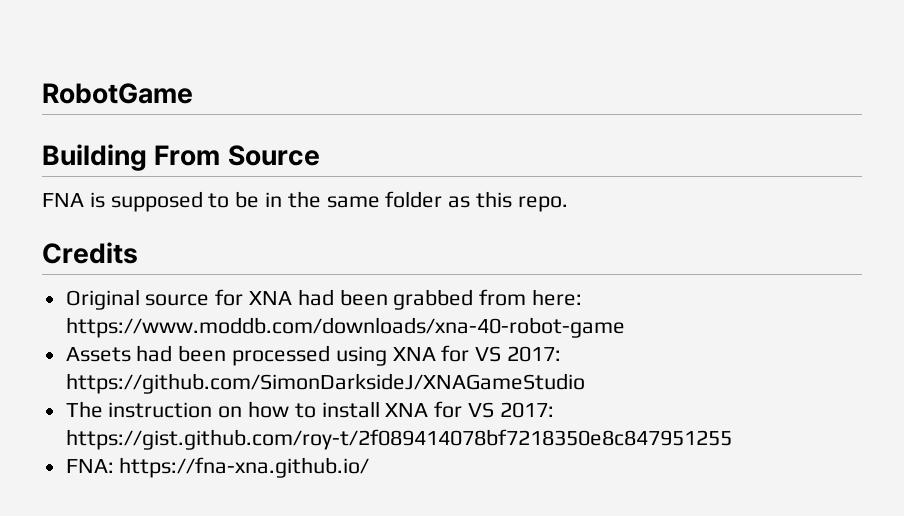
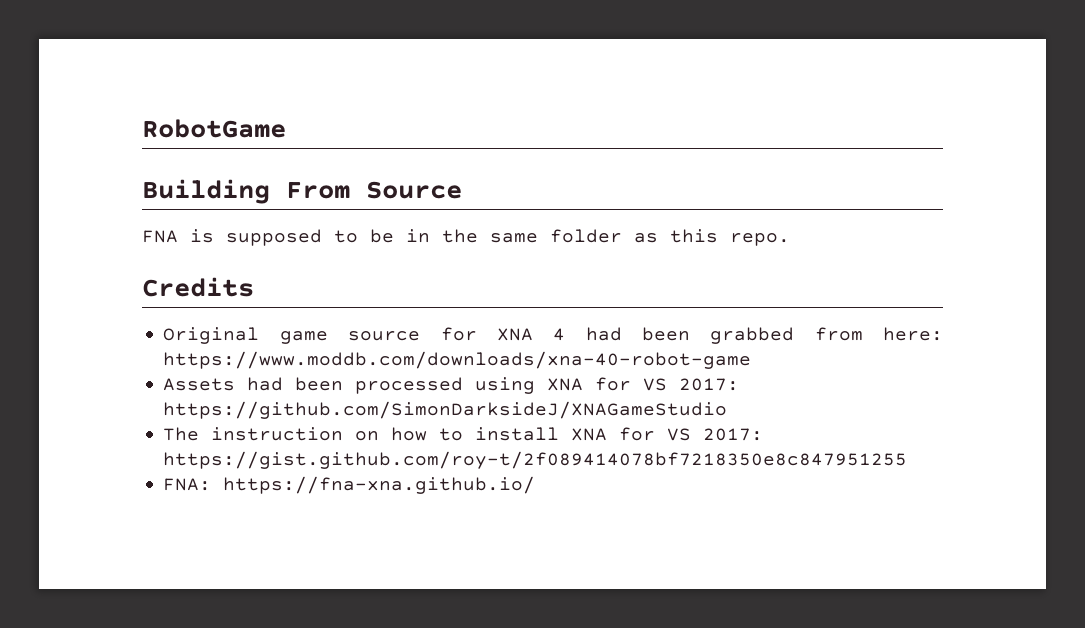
- Original source for XNA had been grabbed from here: https://www.moddb.com/downloads/xna-40-robot-game
+ Original game source for XNA 4 had been grabbed from here: https://www.moddb.com/downloads/xna-40-robot-game

